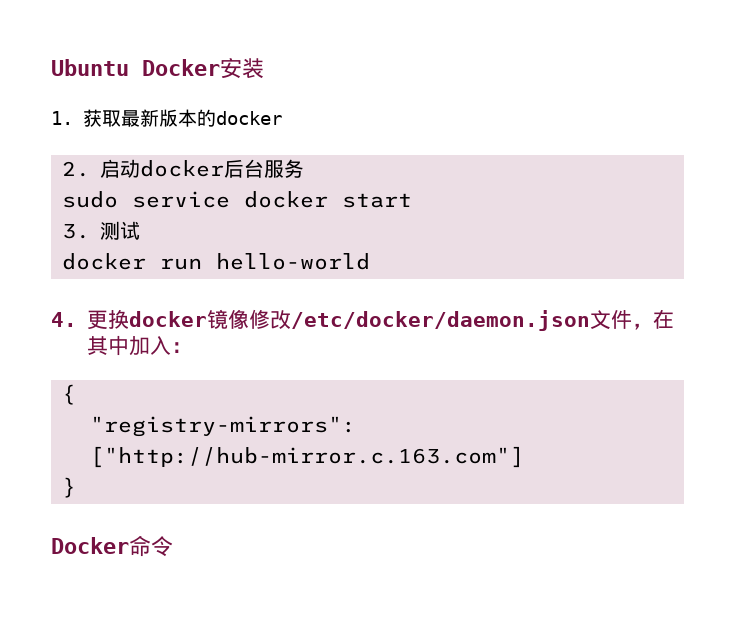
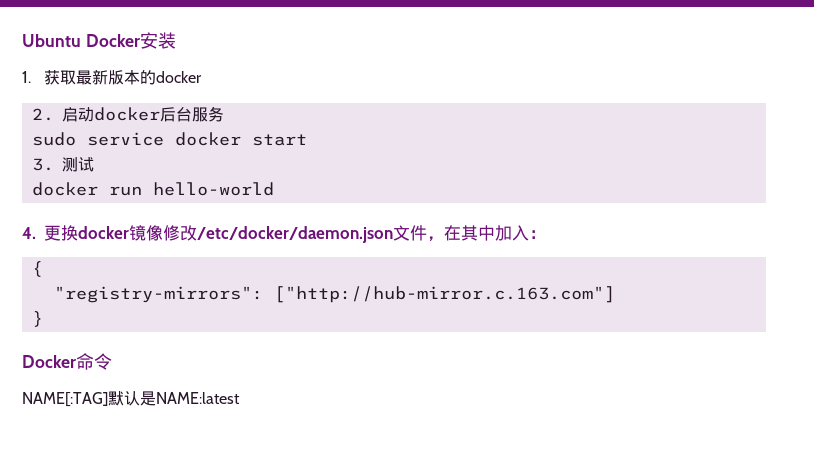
+ NAME[:TAG]默认是NAME:latest

